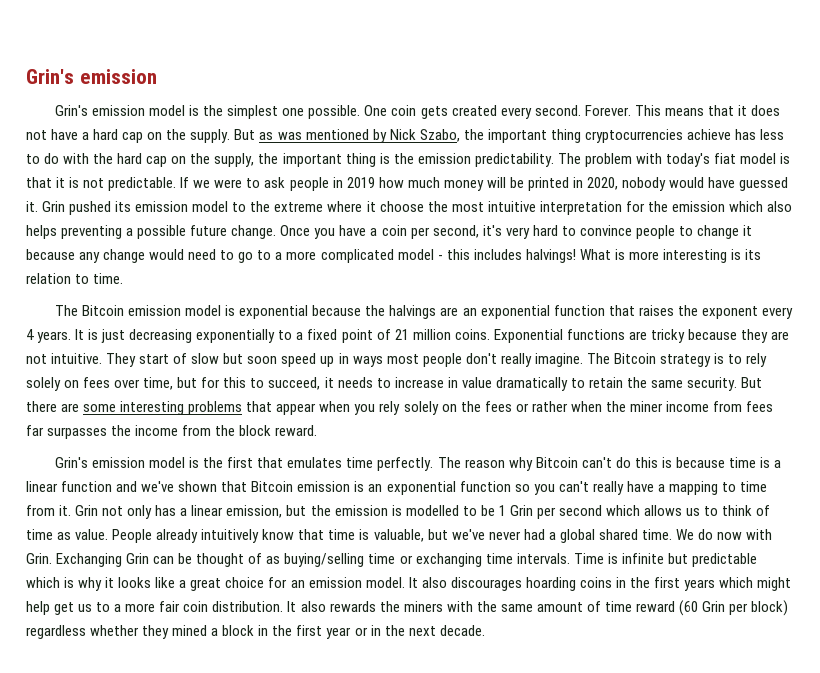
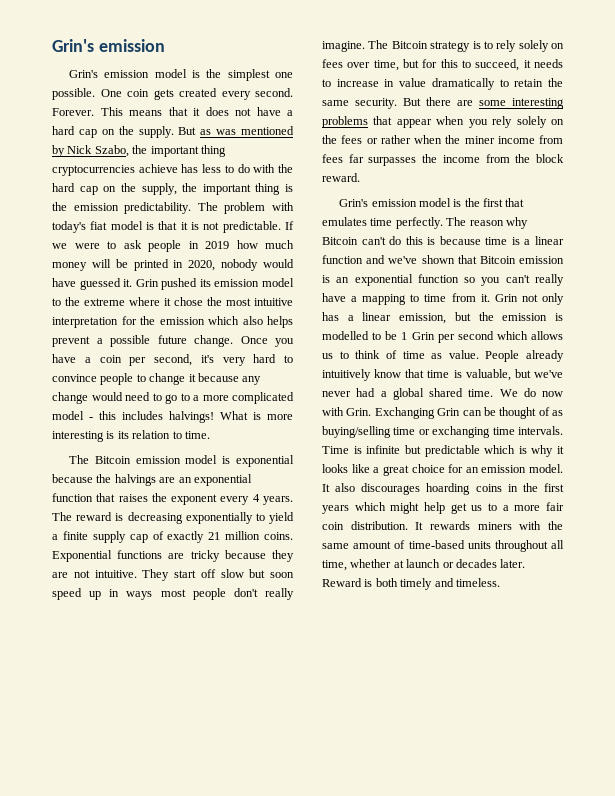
- Grin pushed its emission model to the extreme where it choose the most intuitive interpretation for the emission which also helps preventing a possible future change.
+ Grin pushed its emission model to the extreme where it chose the most intuitive interpretation for the emission which also helps prevent a possible future change.
- It is just decreasing exponentially to a fixed point of 21 million coins.
+ The reward is decreasing exponentially to yield a finite supply cap of exactly 21 million coins.
- They start of slow but soon speed up in ways most people don't really imagine.
+ They start off slow but soon speed up in ways most people don't really imagine.
- It also rewards the miners with the same amount of time reward (60 Grin per block) regardless whether they mined a block in the first year or in the next decade.
+ It rewards miners with the same amount of time-based units throughout all time, whether at launch or decades later. Reward is both timely and timeless.

